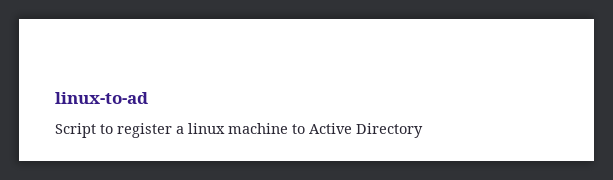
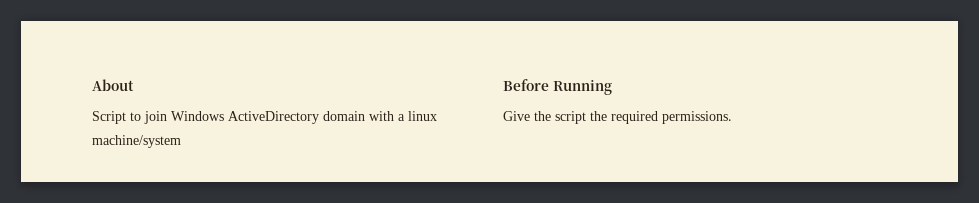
- linux-to-ad
+ About
- Script to register a linux machine to Active Directory
+ Script to join Windows ActiveDirectory domain with a linux machine/system
+ Before Running
+ Give the script the required permissions.

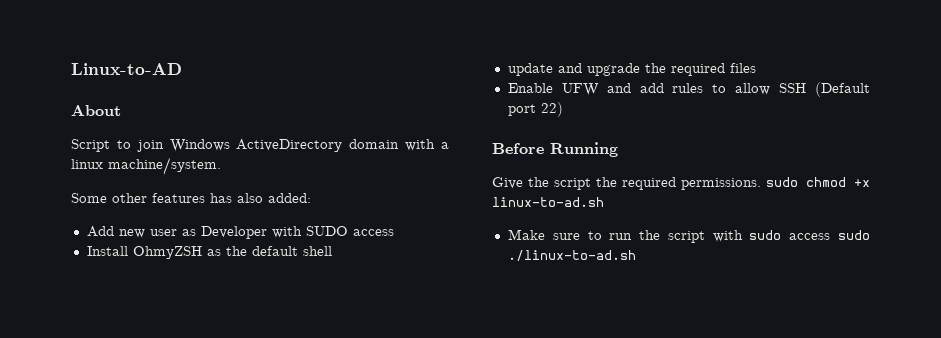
+ Linux-to-AD
- Script to join Windows ActiveDirectory domain with a linux machine/system
+ Script to join Windows ActiveDirectory domain with a linux machine/system.
+ Some other features has also added:
+ Add new user as Developer with SUDO access
+ Install OhmyZSH as the default shell
+ update and upgrade the required files
+ Enable UFW and add rules to allow SSH (Default port 22)
- Give the script the required permissions.
+ Give the script the required permissions. sudo chmod +x linux-to-ad.sh
+ Make sure to run the script with sudo access sudo ./linux-to-ad.sh

